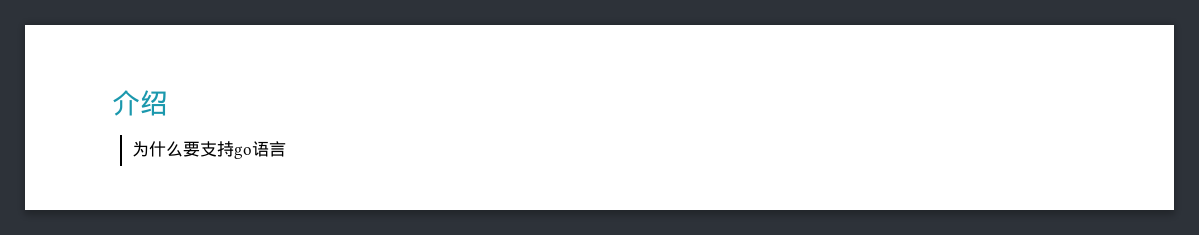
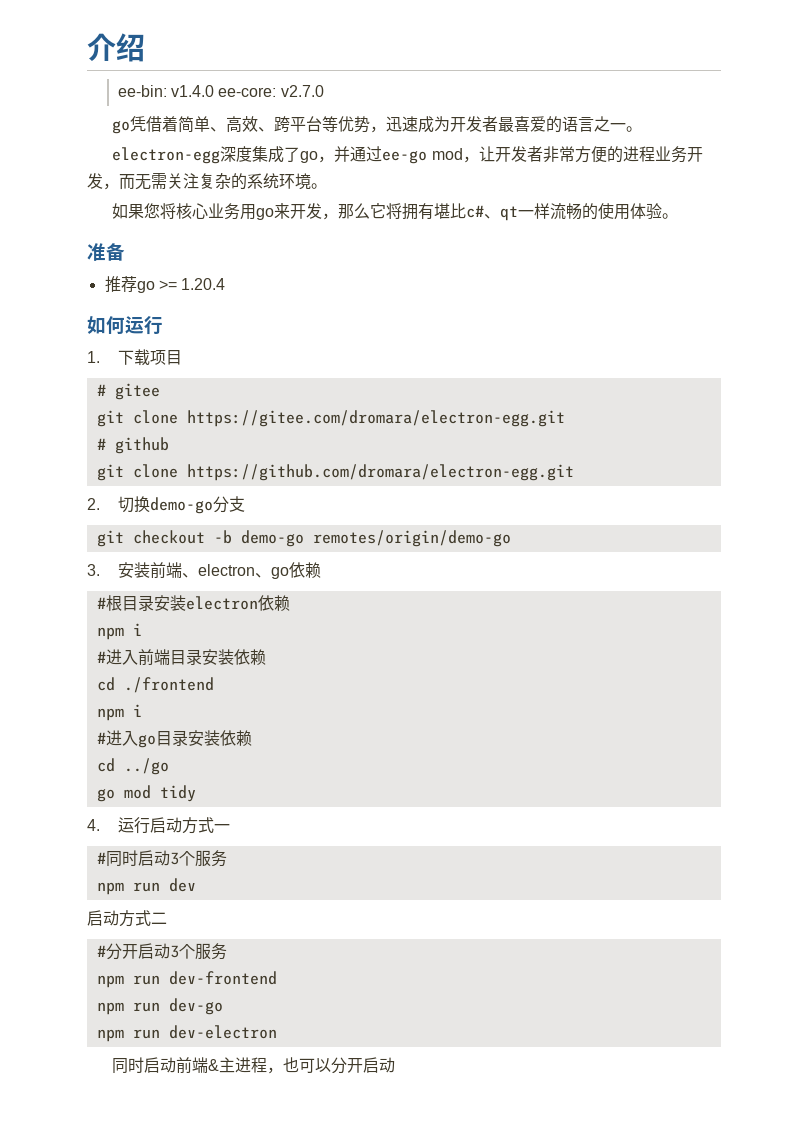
- 为什么要支持go语言
+ ee-bin: v1.4.0 ee-core: v2.7.0
+ go凭借着简单、高效、跨平台等优势，迅速成为开发者最喜爱的语言之一。
+ electron-egg深度集成了go，并通过ee-go mod，让开发者非常方便的进程业务开发，而无需关注复杂的系统环境。
+ 如果您将核心业务用go来开发，那么它将拥有堪比c#、qt一样流畅的使用体验。
+ 准备
+ 推荐go >= 1.20.4
+ 如何运行
+ 1.下载项目
+ # gitee
+ git clone https://gitee.com/dromara/electron-egg.git
+ # github
+ git clone https://github.com/dromara/electron-egg.git
+ 2.切换demo-go分支
+ git checkout -b demo-go remotes/origin/demo-go
+ 3.安装前端、electron、go依赖
+ #根目录安装electron依赖
+ npm i
+ #进入前端目录安装依赖
+ cd ./frontend
+ npm i
+ #进入go目录安装依赖
+ cd ../go
+ go mod tidy
+ 4.运行启动方式一
+ #同时启动3个服务
+ npm run dev
+ 启动方式二
+ #分开启动3个服务
+ npm run dev-frontend
+ npm run dev-go
+ npm run dev-electron
+ 同时启动前端&主进程，也可以分开启动

